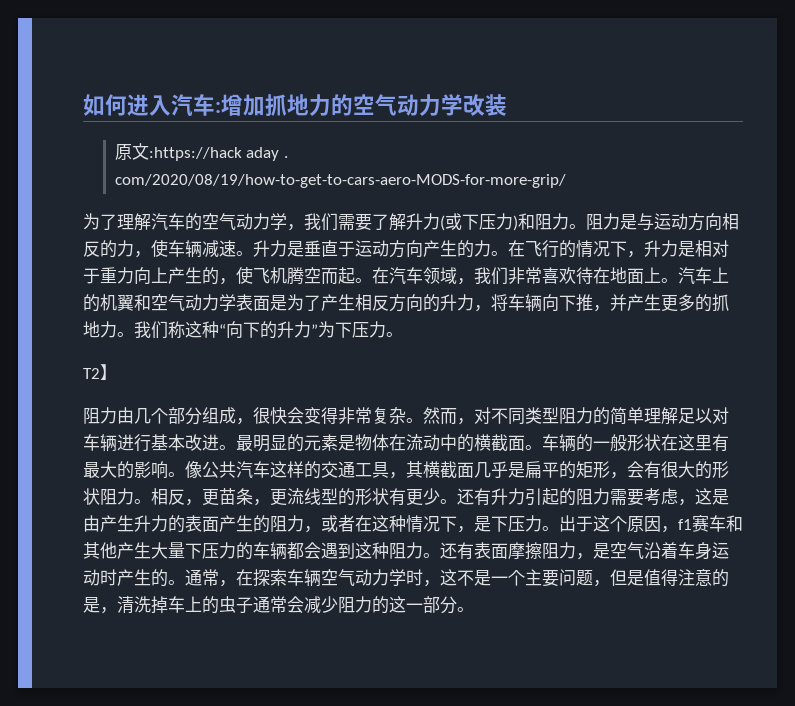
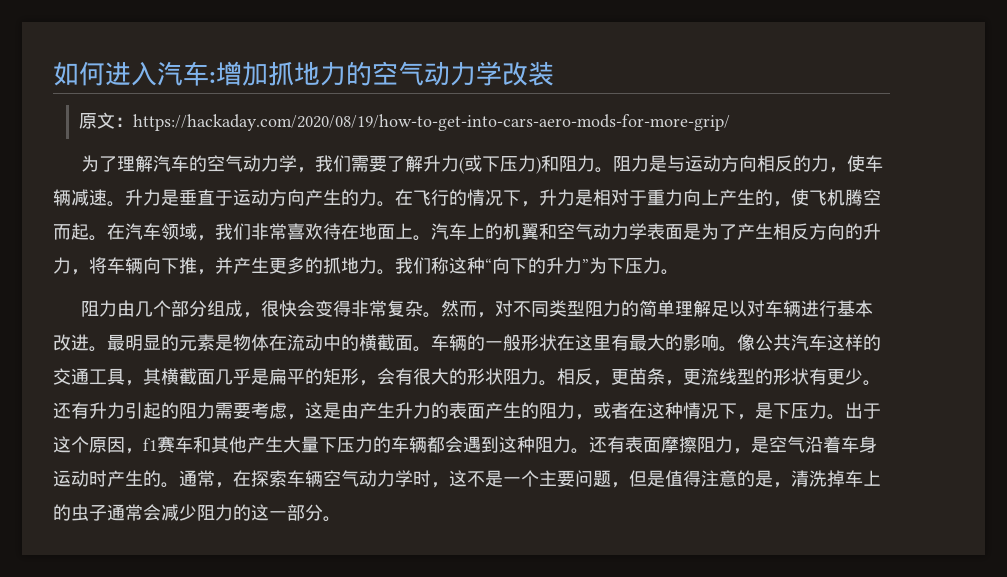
- 原文:https://hack aday . com/2020/08/19/how-to-get-to-cars-aero-MODS-for-more-grip/
+ 原文：https://hackaday.com/2020/08/19/how-to-get-into-cars-aero-mods-for-more-grip/
- T2】

